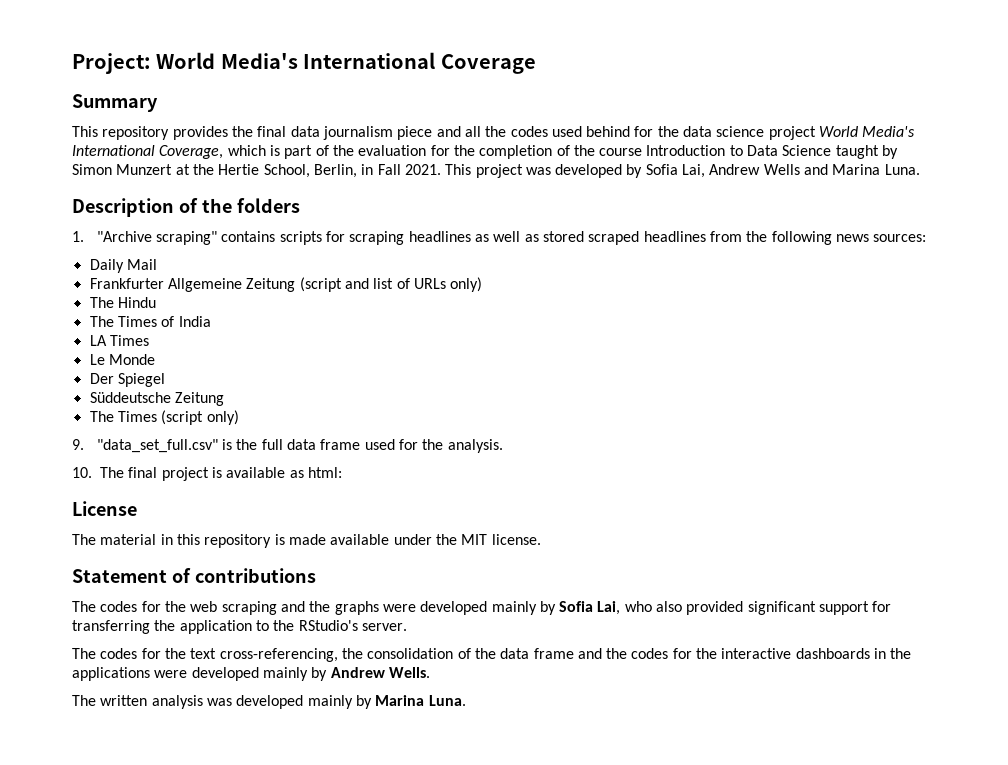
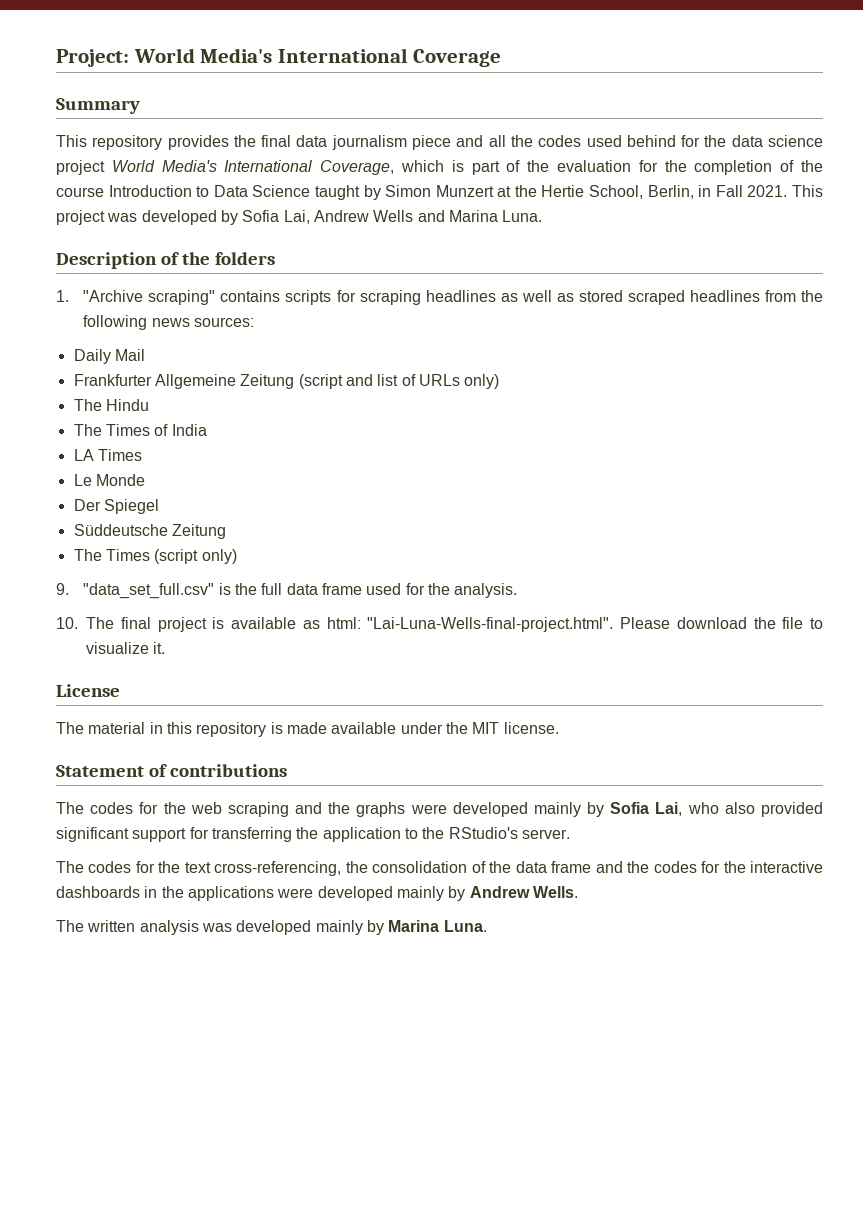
- 10. The final project is available as html:
+ 10. The final project is available as html: "Lai-Luna-Wells-final-project.html". Please download the file to visualize it.

